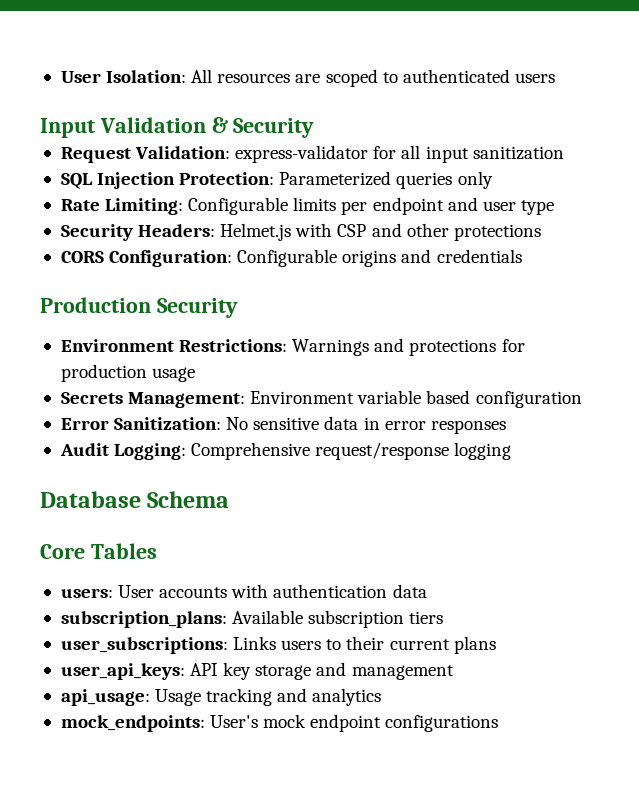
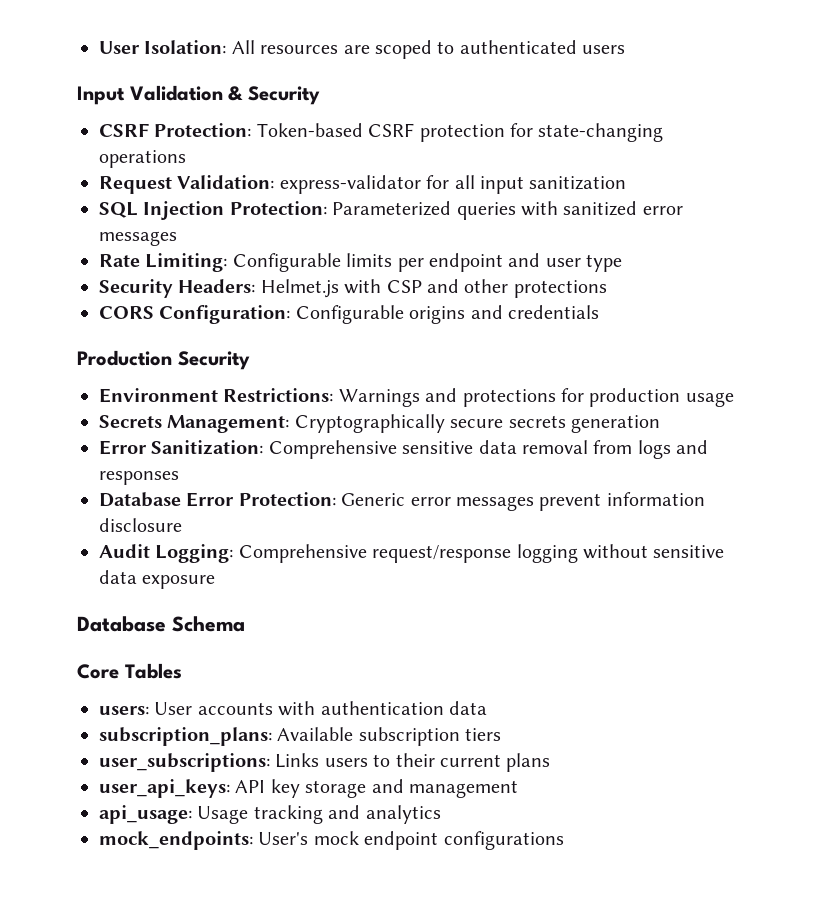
+ CSRF Protection: Token-based CSRF protection for state-changing operations
- SQL Injection Protection: Parameterized queries only
+ SQL Injection Protection: Parameterized queries with sanitized error messages
- Secrets Management: Environment variable based configuration
+ Secrets Management: Cryptographically secure secrets generation
- Error Sanitization: No sensitive data in error responses
+ Error Sanitization: Comprehensive sensitive data removal from logs and responses
+ Database Error Protection: Generic error messages prevent information disclosure
- Audit Logging: Comprehensive request/response logging
+ Audit Logging: Comprehensive request/response logging without sensitive data exposure

